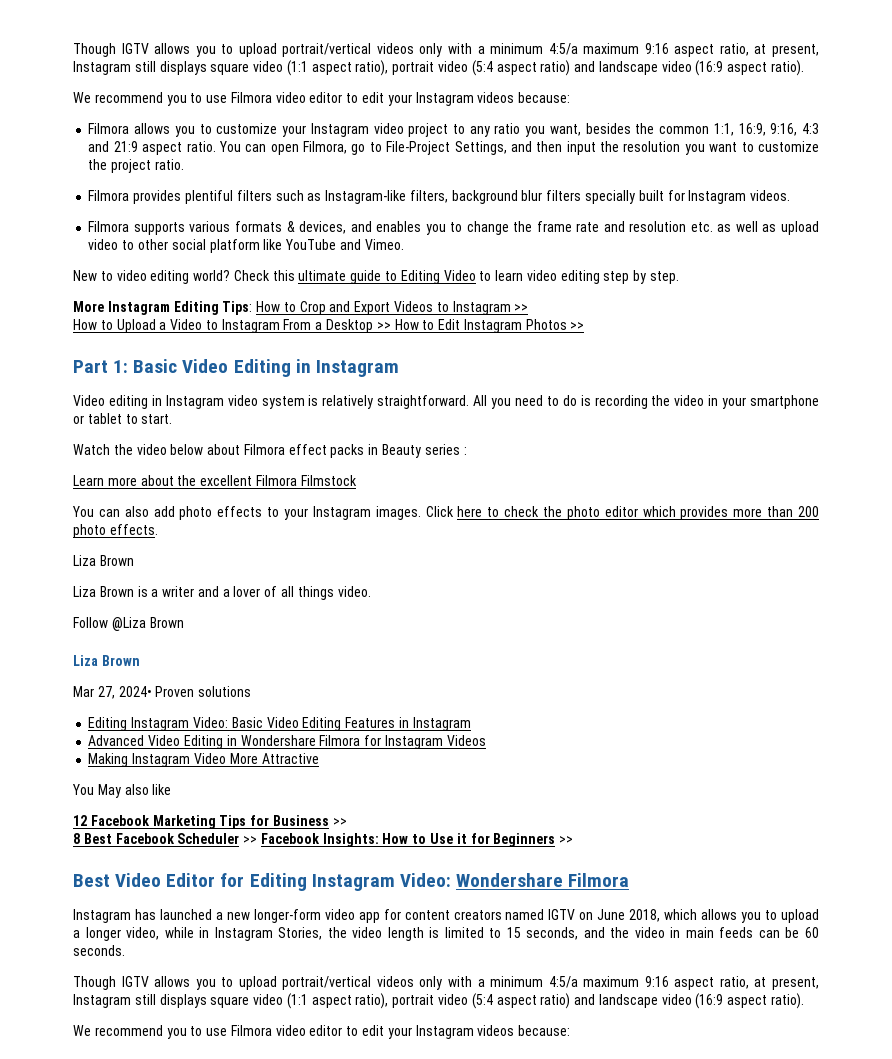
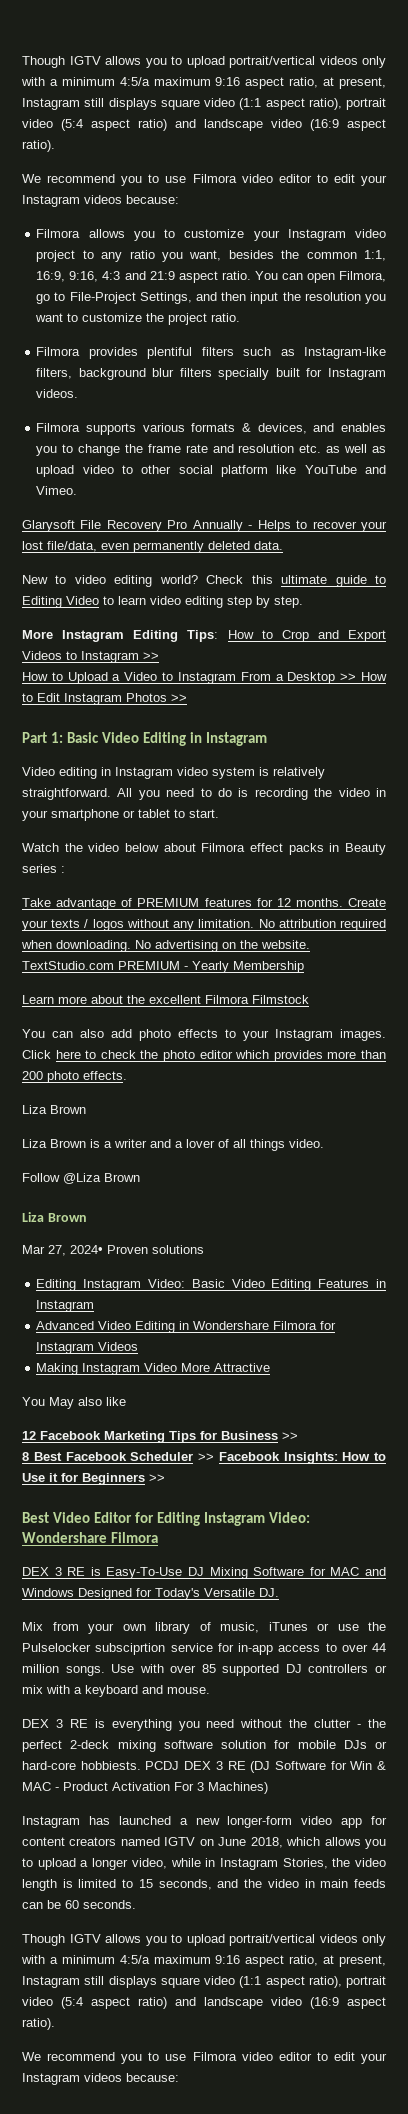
+ Glarysoft File Recovery Pro Annually - Helps to recover your lost file/data, even permanently deleted data.
+ Take advantage of PREMIUM features for 12 months. Create your texts / logos without any limitation. No attribution required when downloading. No advertising on the website. TextStudio.com PREMIUM - Yearly Membership
+ DEX 3 RE is Easy-To-Use DJ Mixing Software for MAC and Windows Designed for Today's Versatile DJ.
+ Mix from your own library of music, iTunes or use the Pulselocker subsciprtion service for in-app access to over 44 million songs. Use with over 85 supported DJ controllers or mix with a keyboard and mouse.
+ DEX 3 RE is everything you need without the clutter - the perfect 2-deck mixing software solution for mobile DJs or hard-core hobbiests. PCDJ DEX 3 RE (DJ Software for Win & MAC - Product Activation For 3 Machines)

